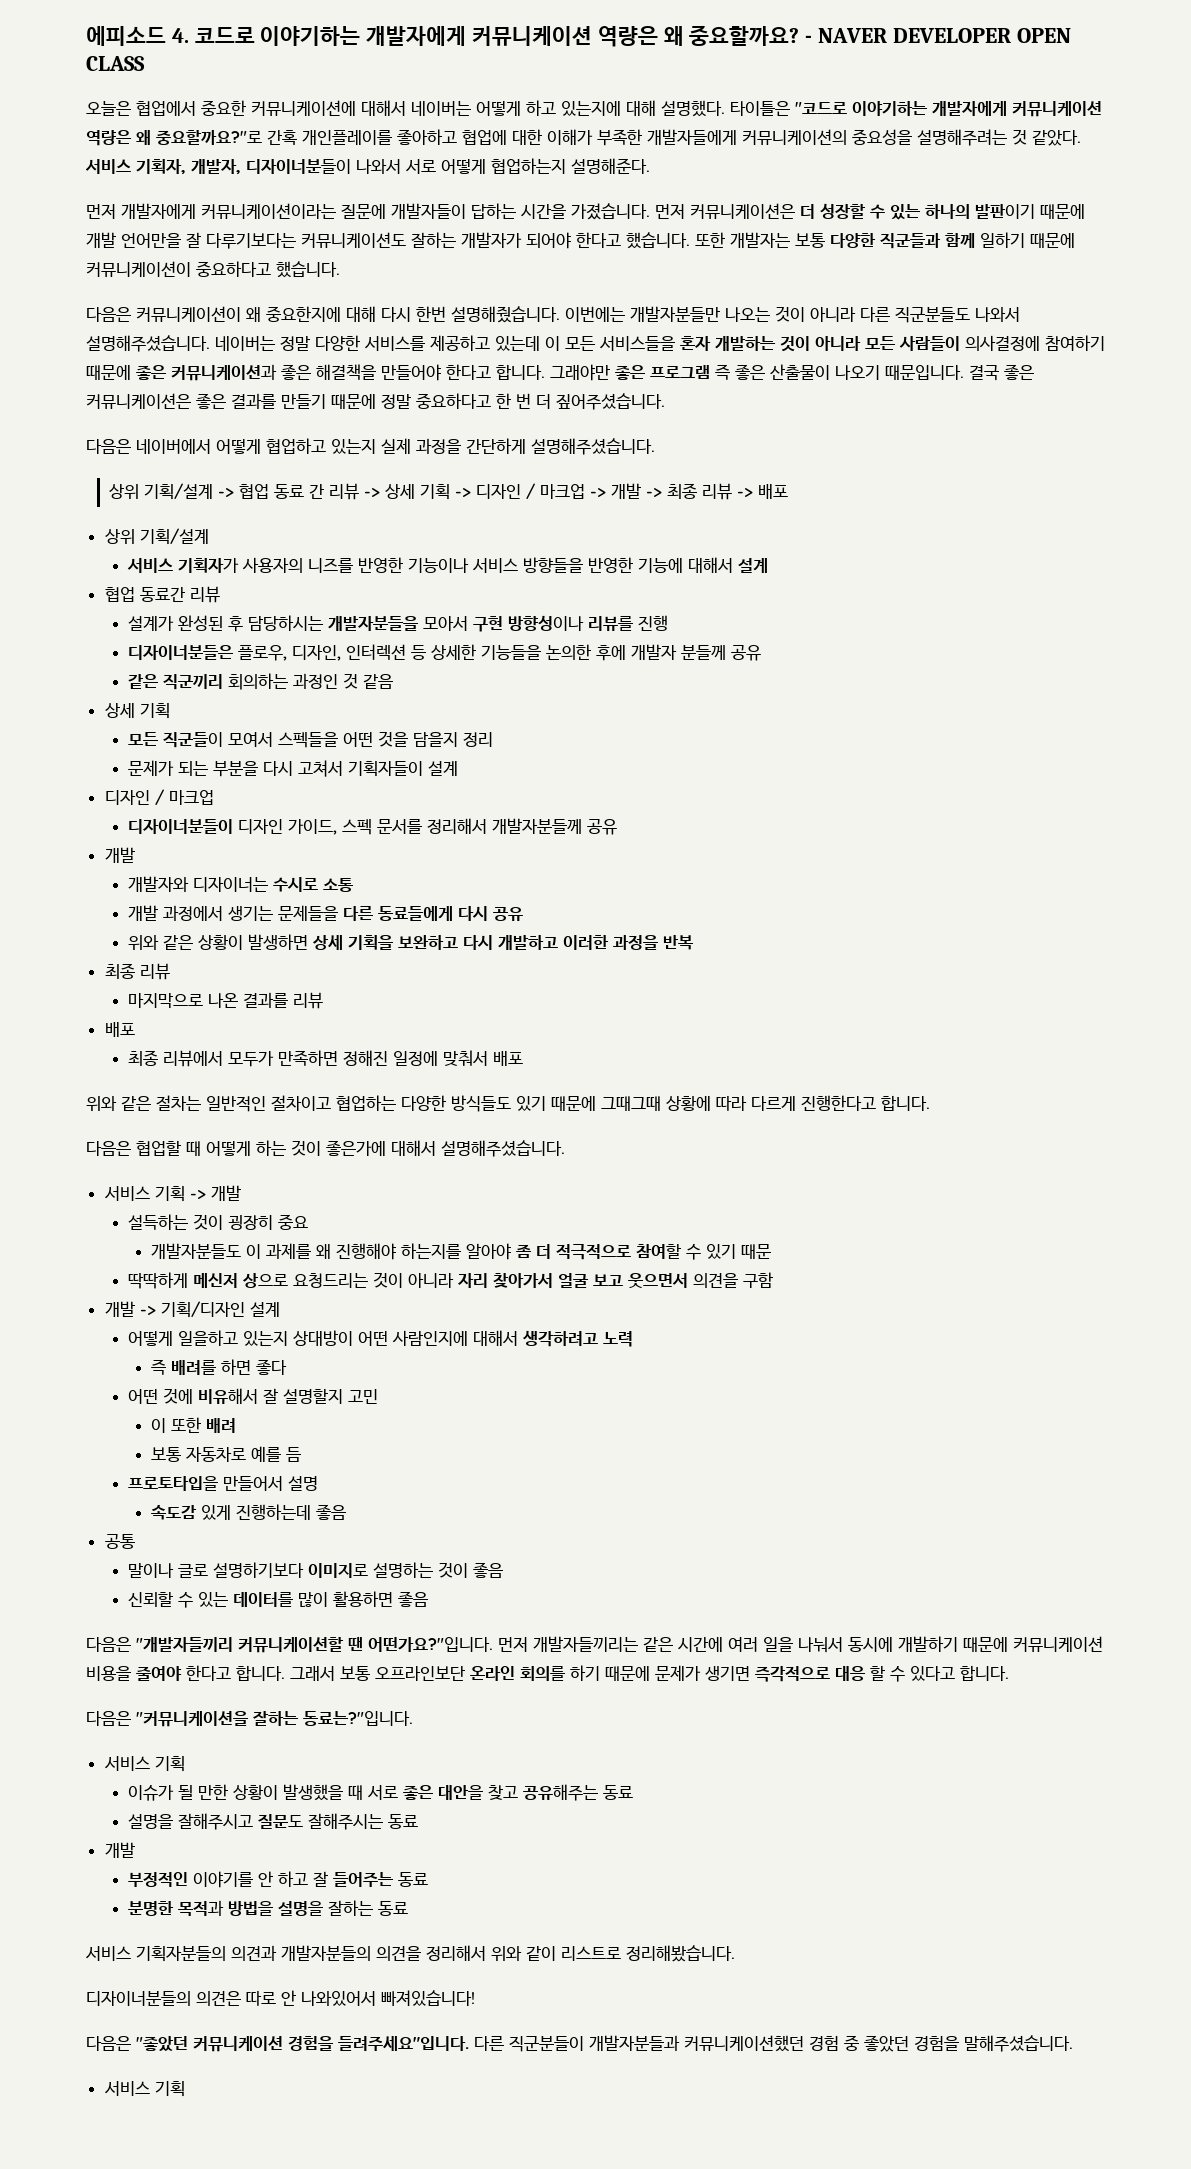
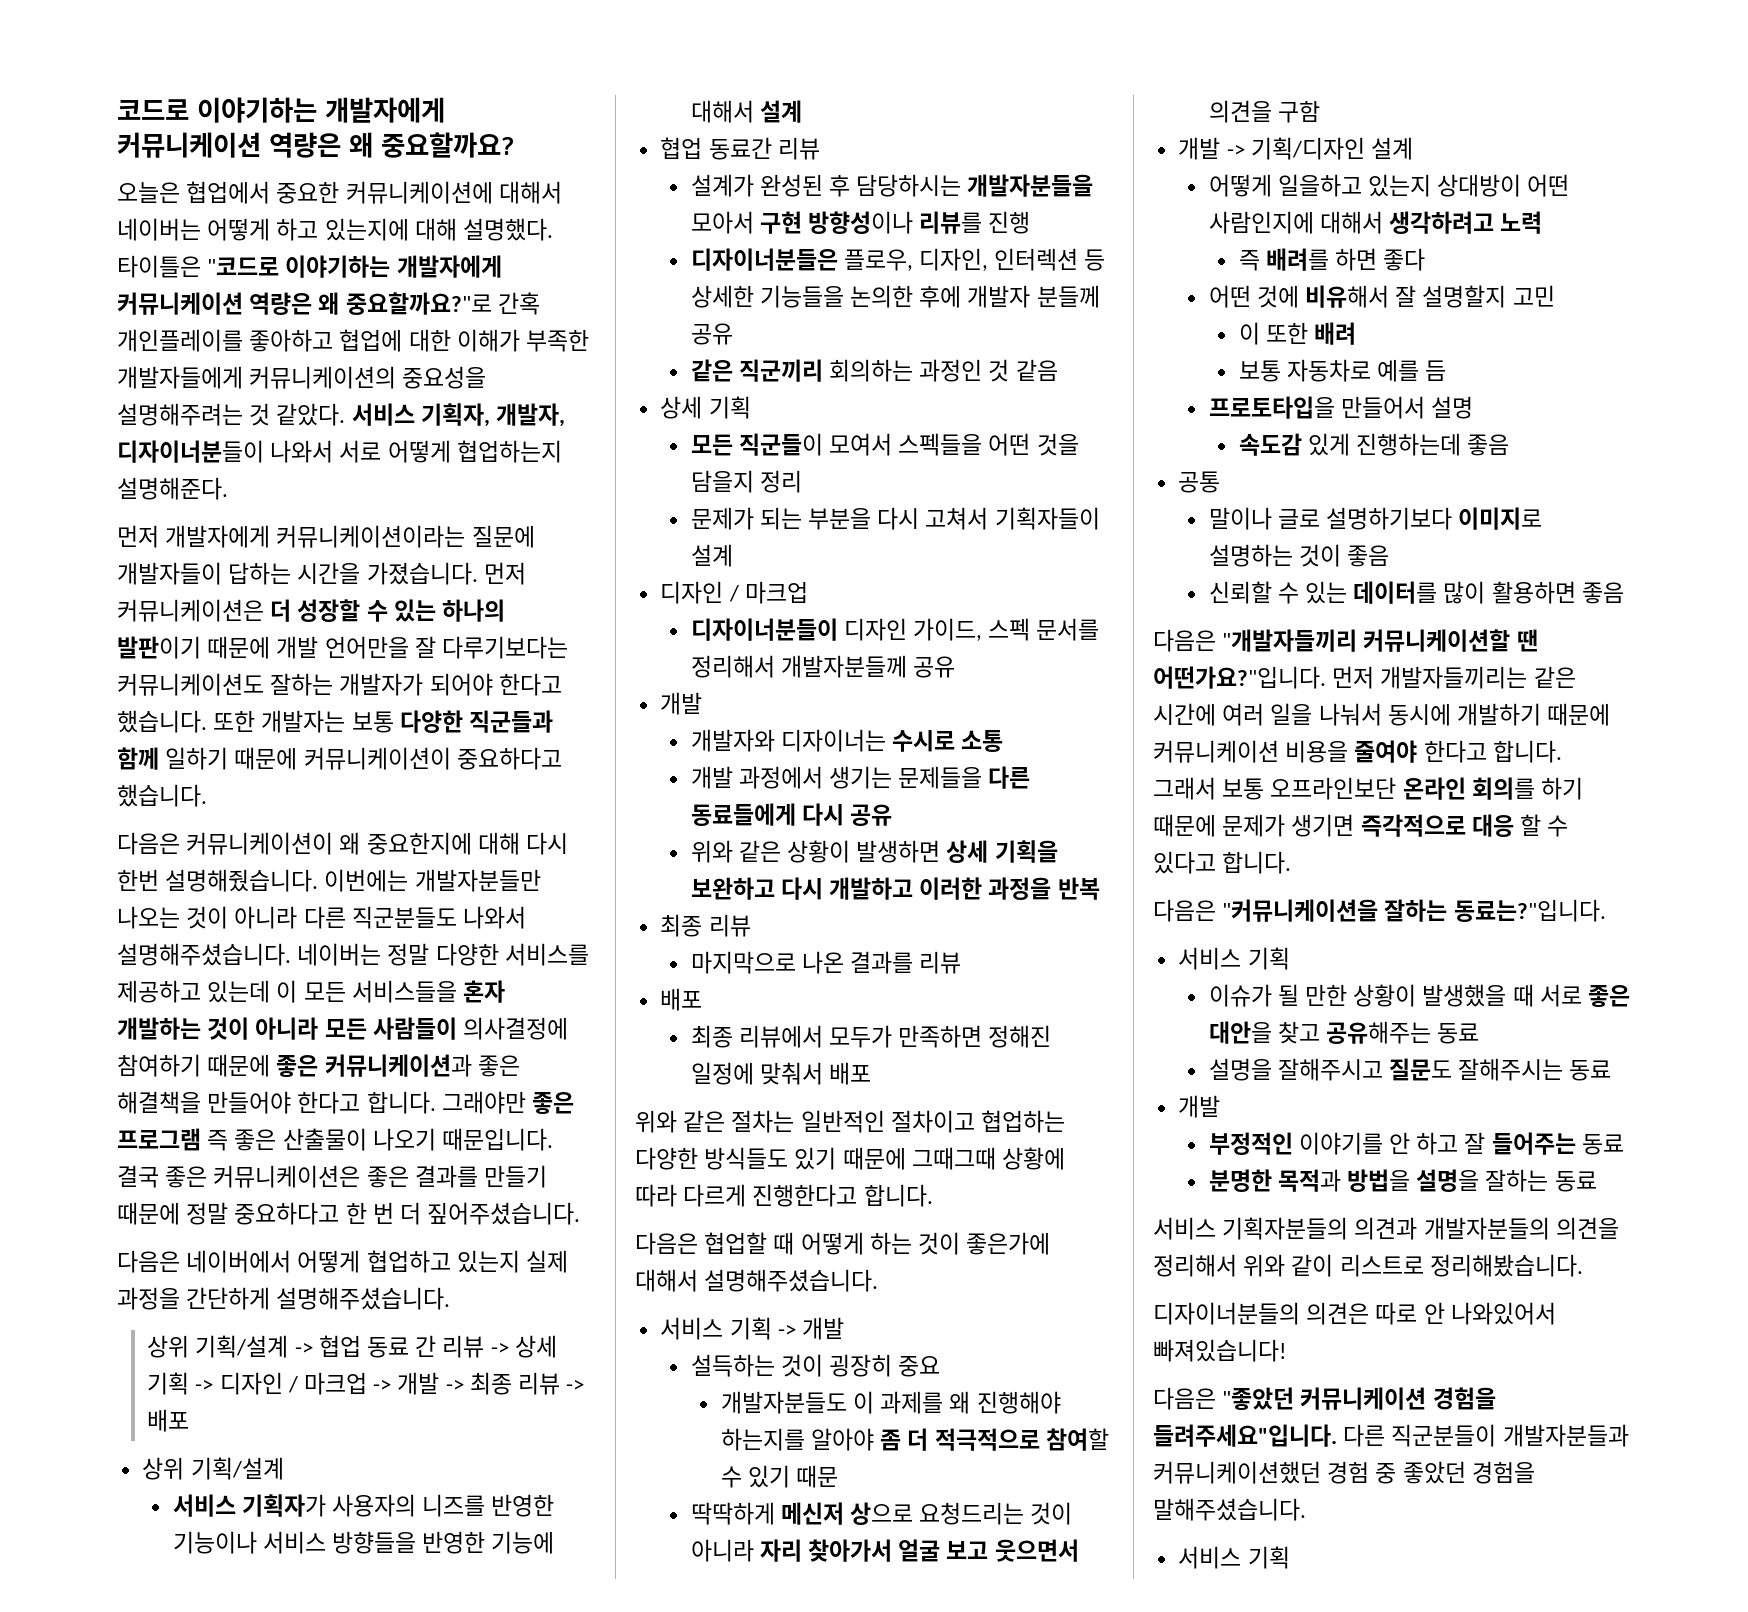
- 에피소드 4. 코드로 이야기하는 개발자에게 커뮤니케이션 역량은 왜 중요할까요? - NAVER DEVELOPER OPEN CLASS
+ 코드로 이야기하는 개발자에게 커뮤니케이션 역량은 왜 중요할까요?

